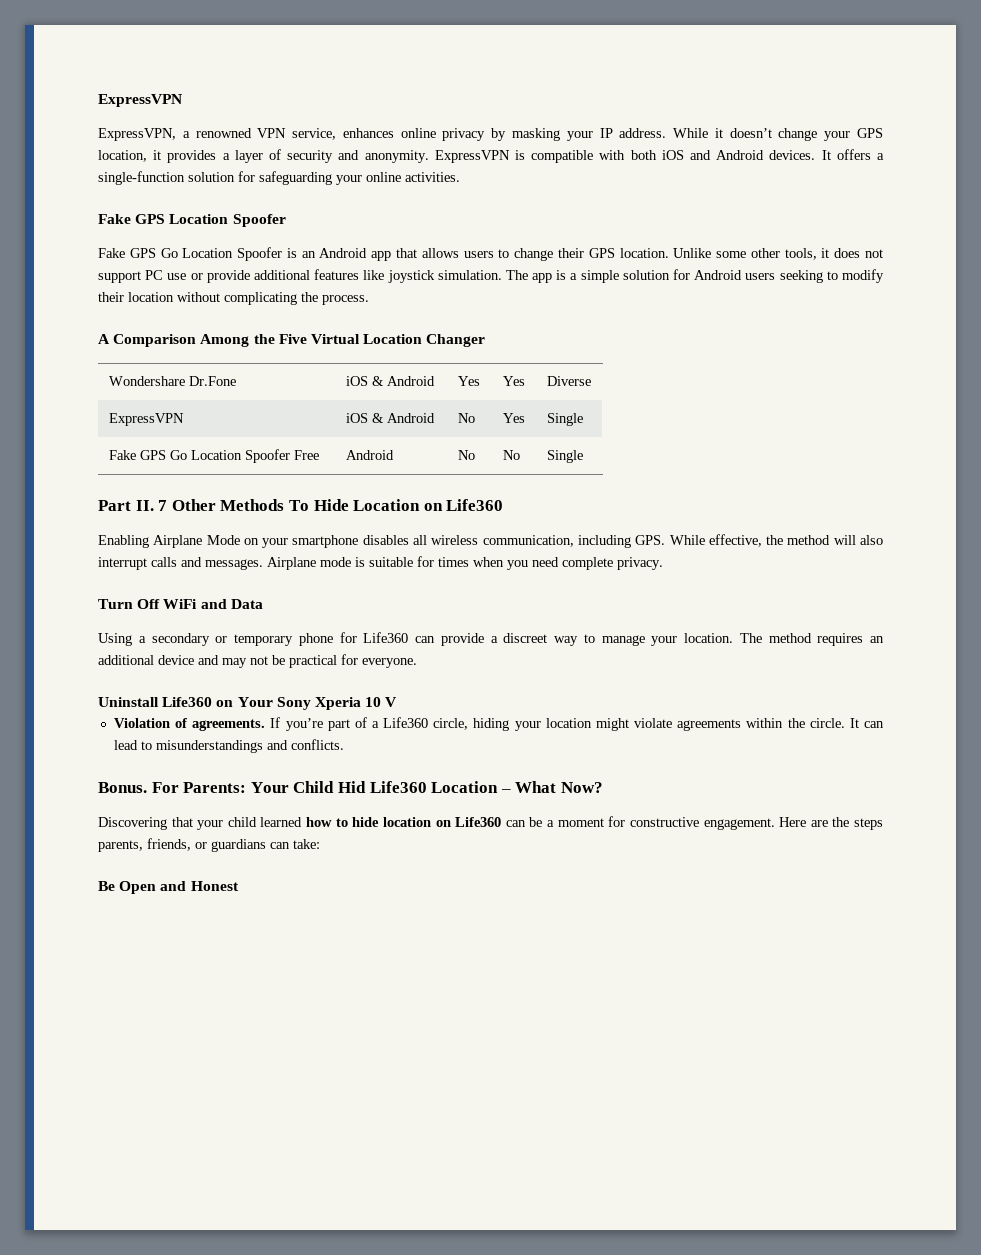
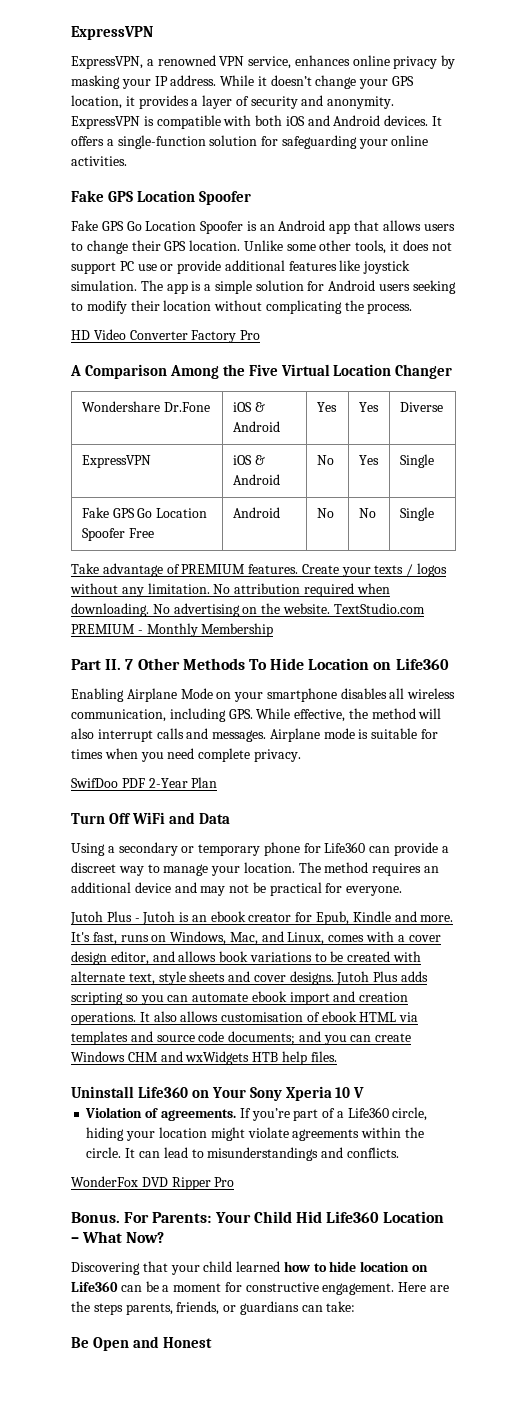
+ HD Video Converter Factory Pro
+ Take advantage of PREMIUM features. Create your texts / logos without any limitation. No attribution required when downloading. No advertising on the website. TextStudio.com PREMIUM - Monthly Membership
+ SwifDoo PDF 2-Year Plan
+ Jutoh Plus - Jutoh is an ebook creator for Epub, Kindle and more. It's fast, runs on Windows, Mac, and Linux, comes with a cover design editor, and allows book variations to be created with alternate text, style sheets and cover designs. Jutoh Plus adds scripting so you can automate ebook import and creation operations. It also allows customisation of ebook HTML via templates and source code documents; and you can create Windows CHM and wxWidgets HTB help files.
+ WonderFox DVD Ripper Pro

